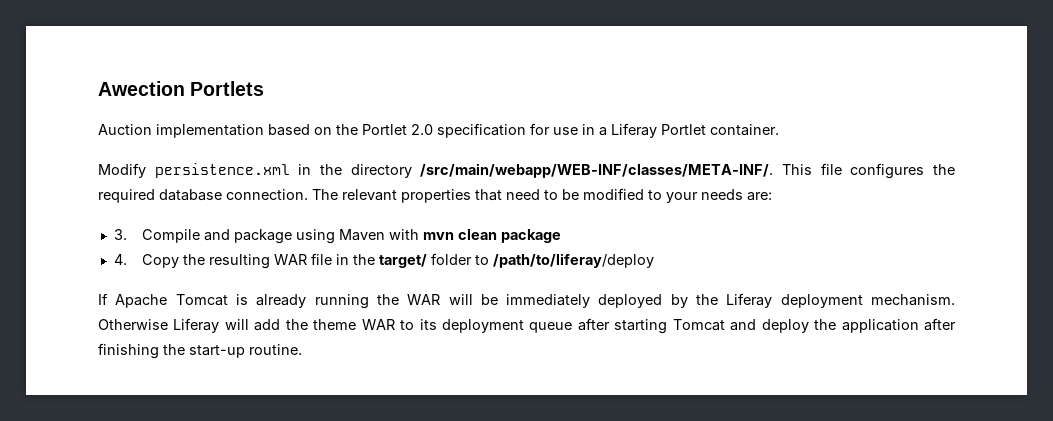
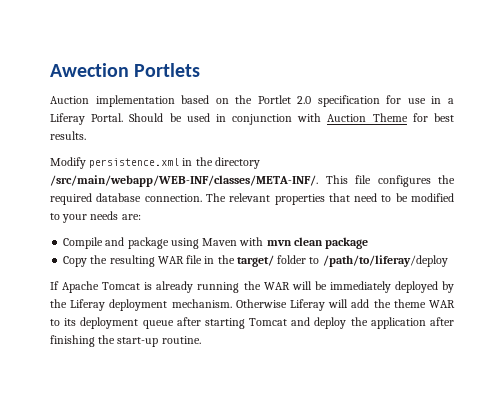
- Auction implementation based on the Portlet 2.0 specification for use in a Liferay Portlet container.
+ Auction implementation based on the Portlet 2.0 specification for use in a Liferay Portal. Should be used in conjunction with Auction Theme for best results.
- 3. Compile and package using Maven with mvn clean package
+ Compile and package using Maven with mvn clean package
- 4. Copy the resulting WAR file in the target/ folder to /path/to/liferay/deploy
+ Copy the resulting WAR file in the target/ folder to /path/to/liferay/deploy

